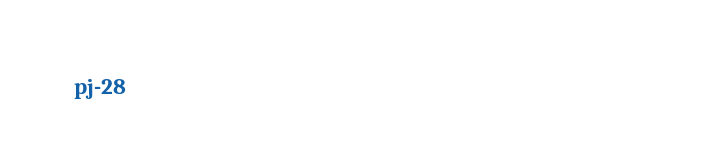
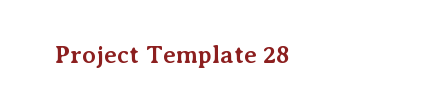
- pj-28
+ Project Template 28

